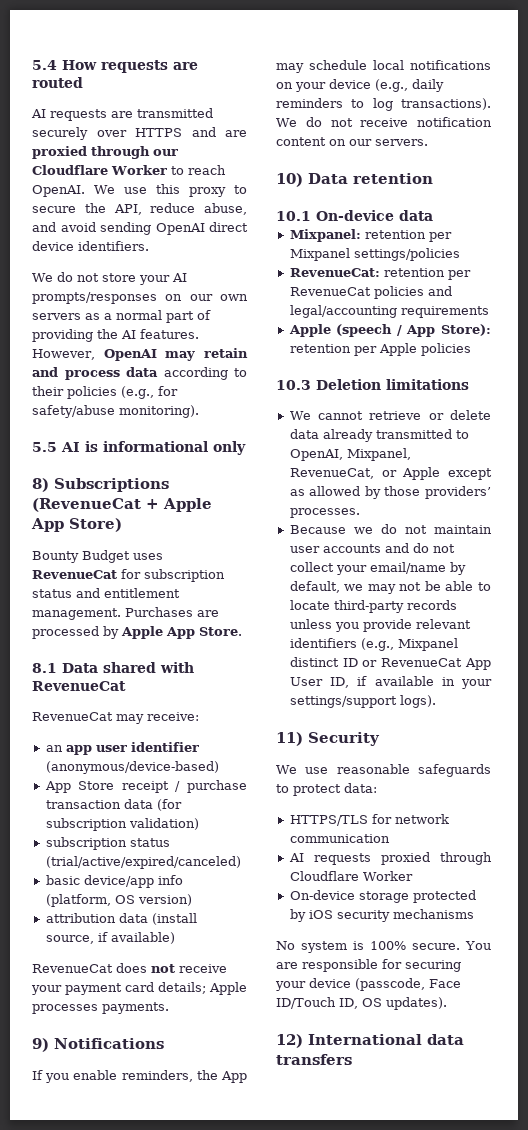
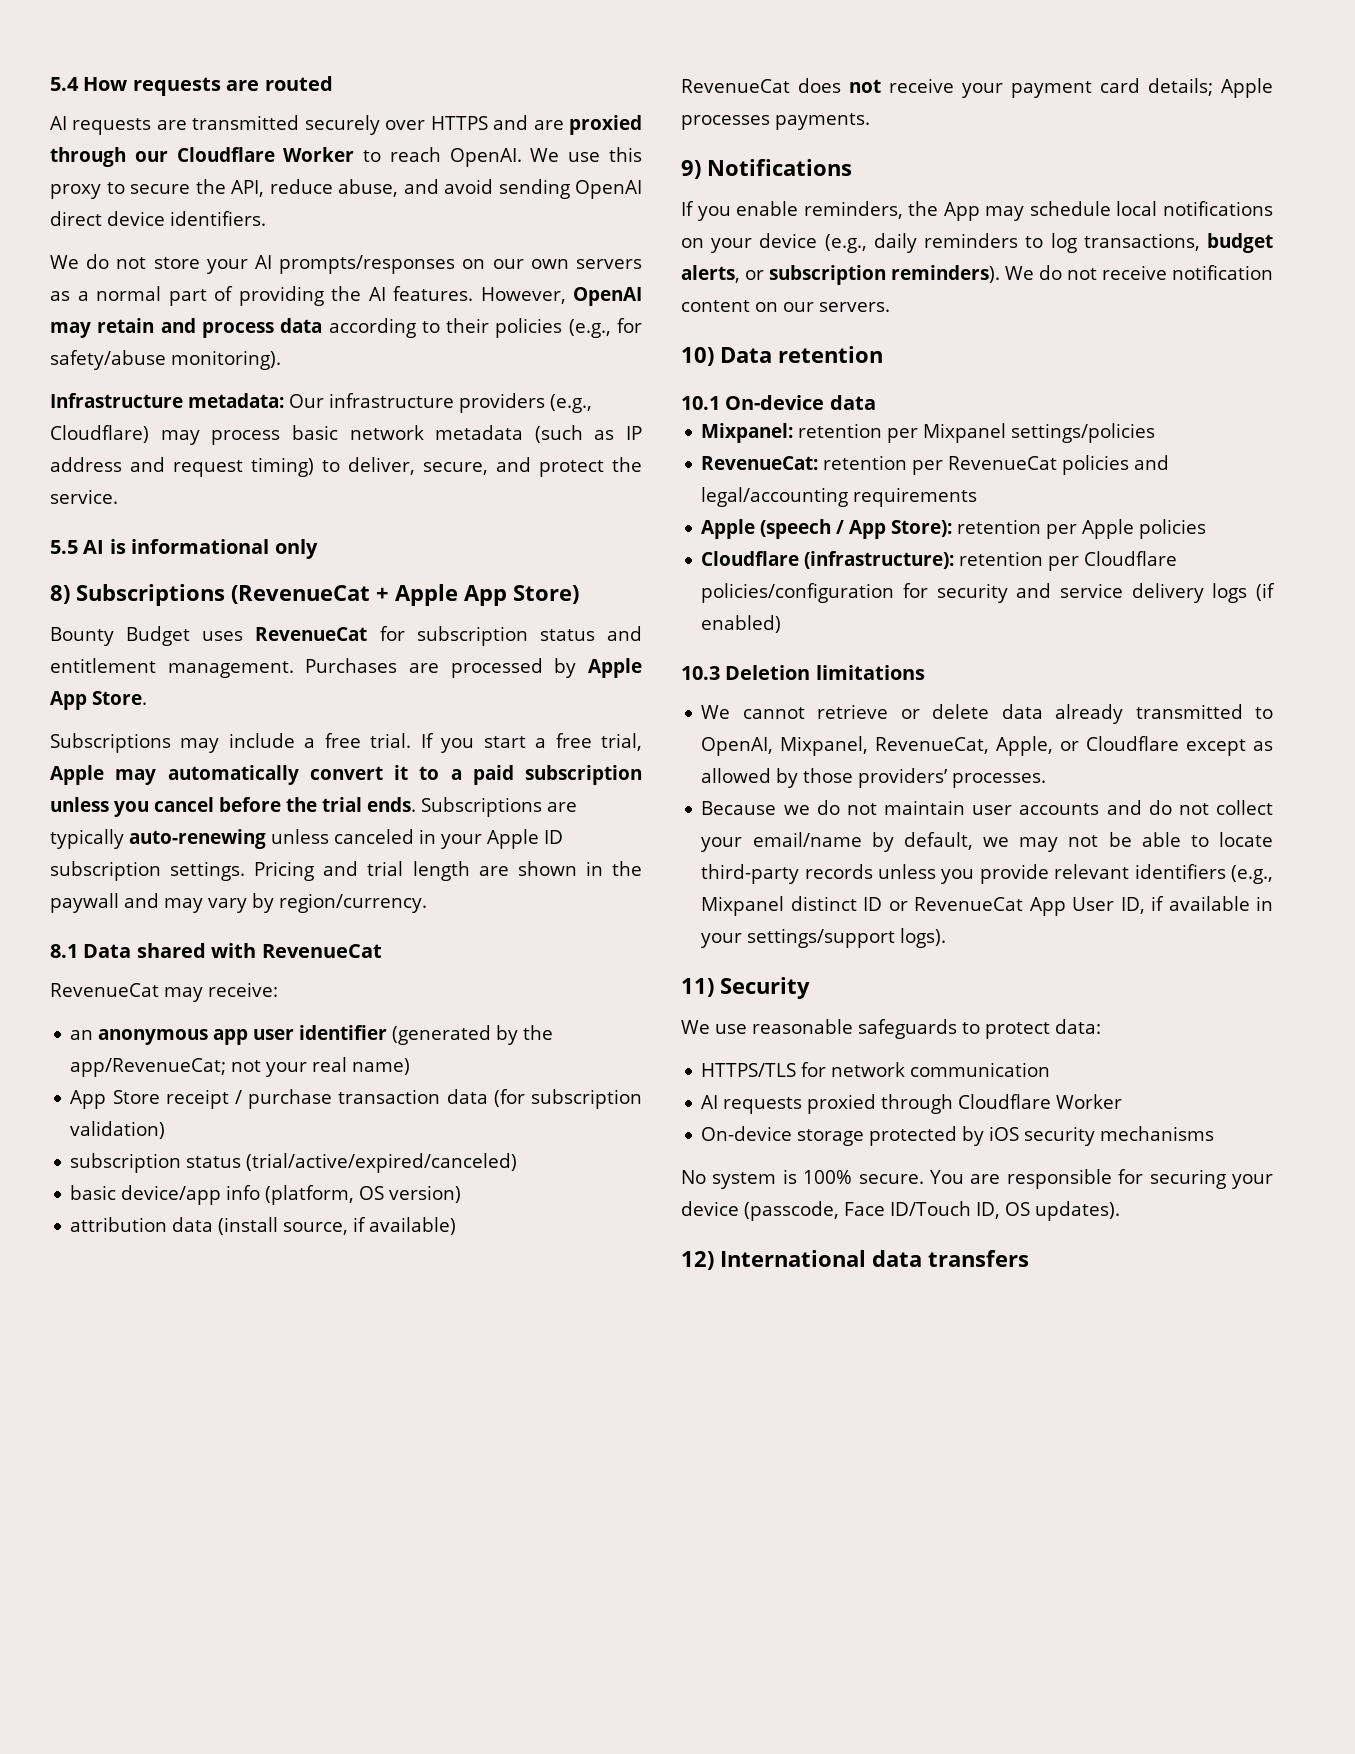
+ Infrastructure metadata: Our infrastructure providers (e.g., Cloudflare) may process basic network metadata (such as IP address and request timing) to deliver, secure, and protect the service.
+ Subscriptions may include a free trial. If you start a free trial, Apple may automatically convert it to a paid subscription unless you cancel before the trial ends. Subscriptions are typically auto-renewing unless canceled in your Apple ID subscription settings. Pricing and trial length are shown in the paywall and may vary by region/currency.
- an app user identifier (anonymous/device-based)
+ an anonymous app user identifier (generated by the app/RevenueCat; not your real name)
- If you enable reminders, the App may schedule local notifications on your device (e.g., daily reminders to log transactions).
+ If you enable reminders, the App may schedule local notifications on your device (e.g., daily reminders to log transactions, budget alerts, or subscription reminders).
+ Cloudflare (infrastructure): retention per Cloudflare policies/configuration for security and service delivery logs (if enabled)
- We cannot retrieve or delete data already transmitted to OpenAI, Mixpanel, RevenueCat, or Apple except as allowed by those providers’ processes.
+ We cannot retrieve or delete data already transmitted to OpenAI, Mixpanel, RevenueCat, Apple, or Cloudflare except as allowed by those providers’ processes.

